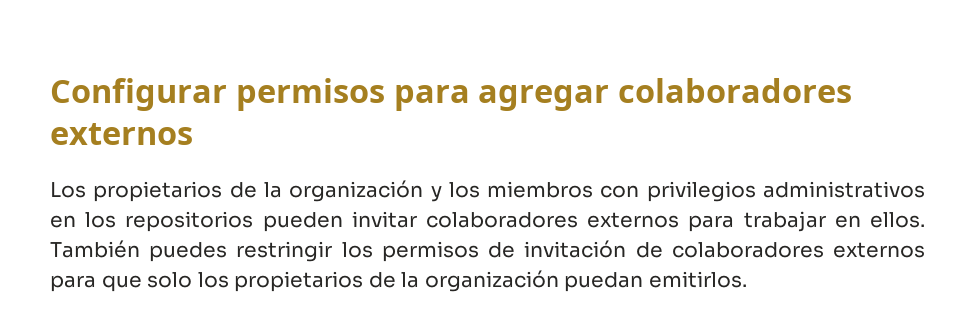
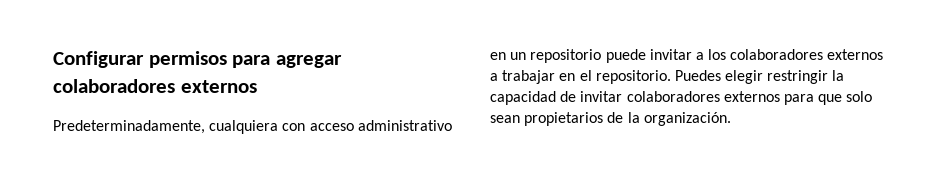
- Los propietarios de la organización y los miembros con privilegios administrativos en los repositorios pueden invitar colaboradores externos para trabajar en ellos. También puedes restringir los permisos de invitación de colaboradores externos para que solo los propietarios de la organización puedan emitirlos.
+ Predeterminadamente, cualquiera con acceso administrativo en un repositorio puede invitar a los colaboradores externos a trabajar en el repositorio. Puedes elegir restringir la capacidad de invitar colaboradores externos para que solo sean propietarios de la organización.

